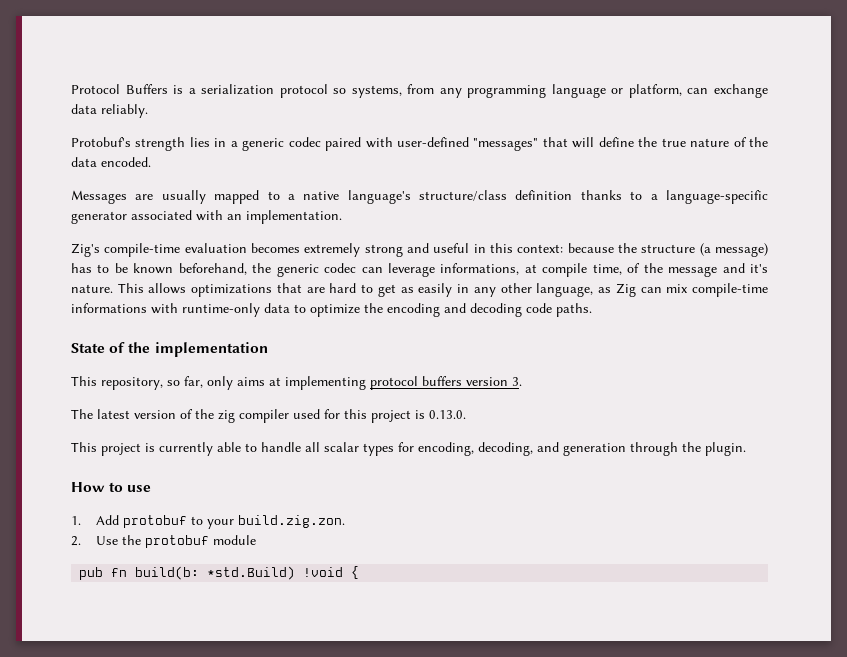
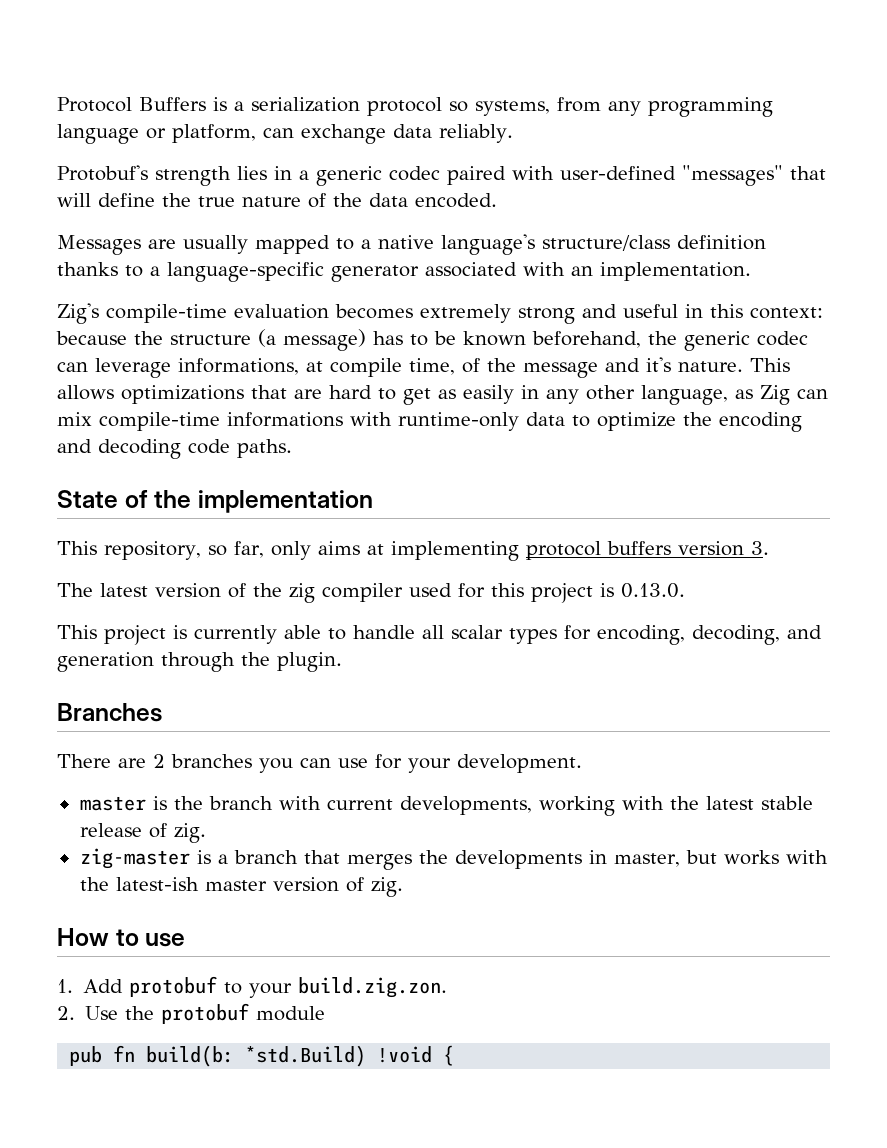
+ Branches
+ There are 2 branches you can use for your development.
+ master is the branch with current developments, working with the latest stable release of zig.
+ zig-master is a branch that merges the developments in master, but works with the latest-ish master version of zig.

